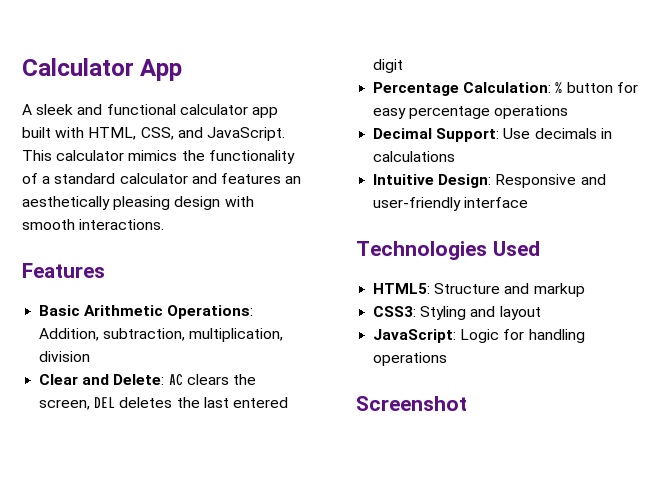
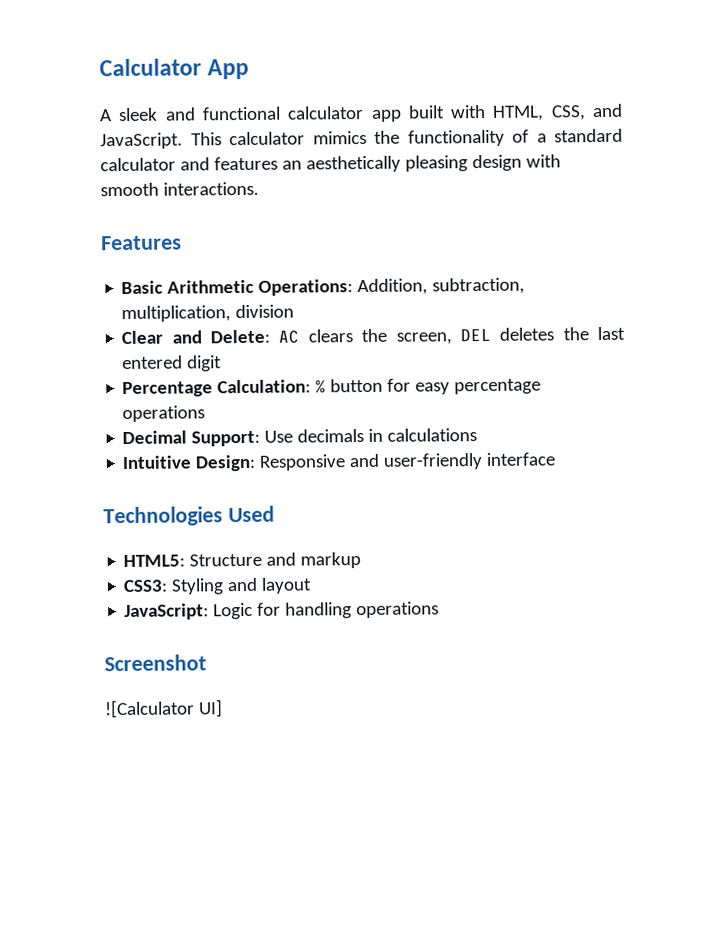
+ ![Calculator UI]

